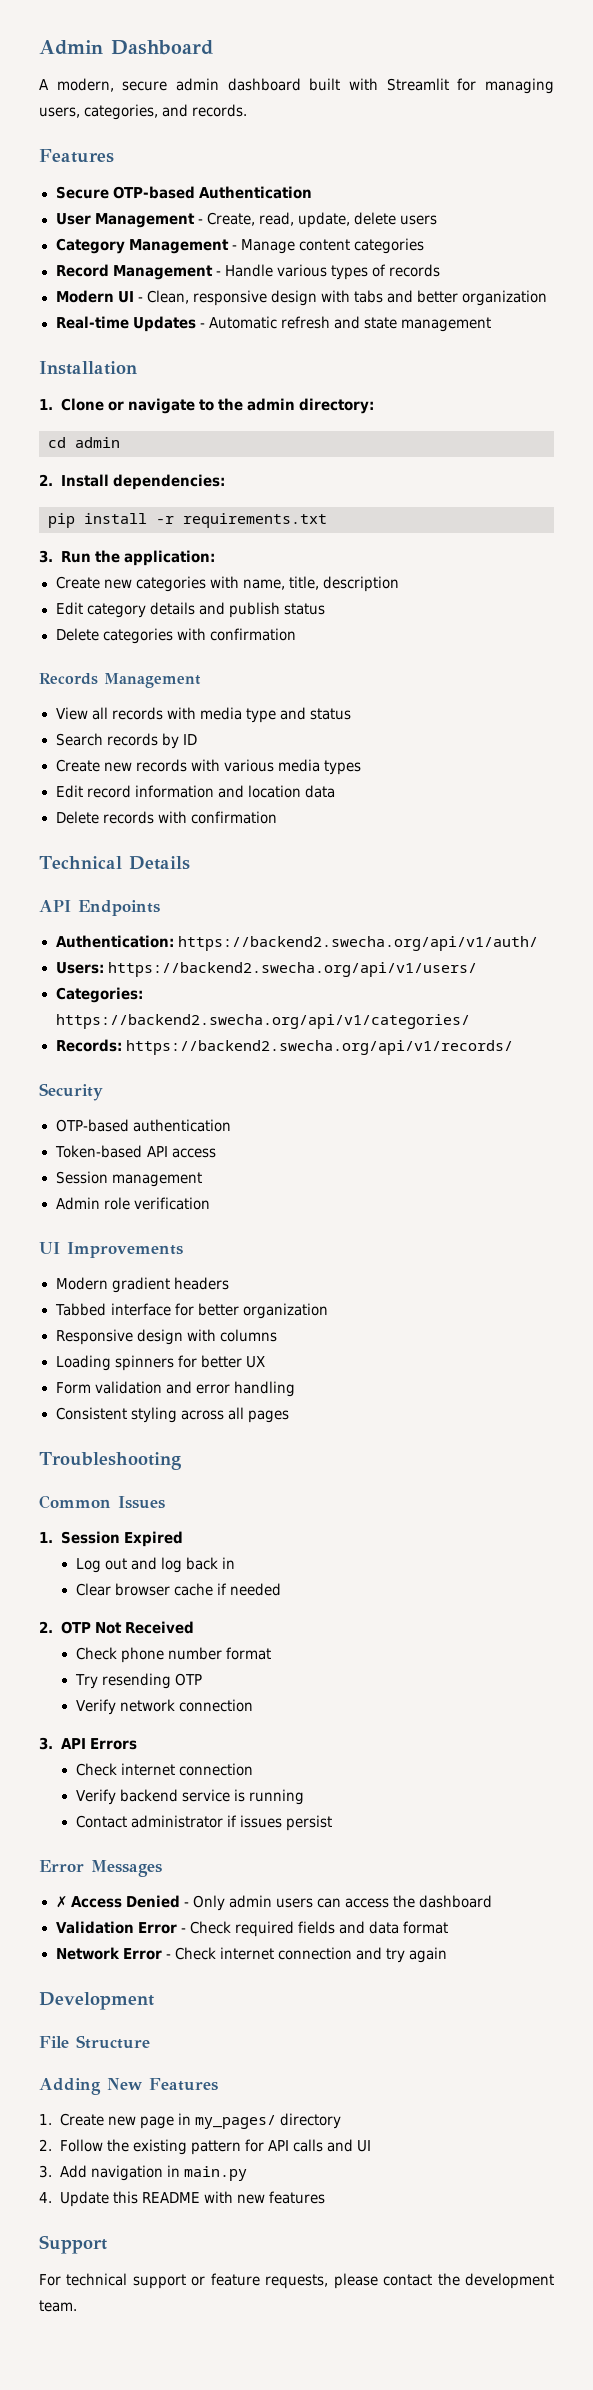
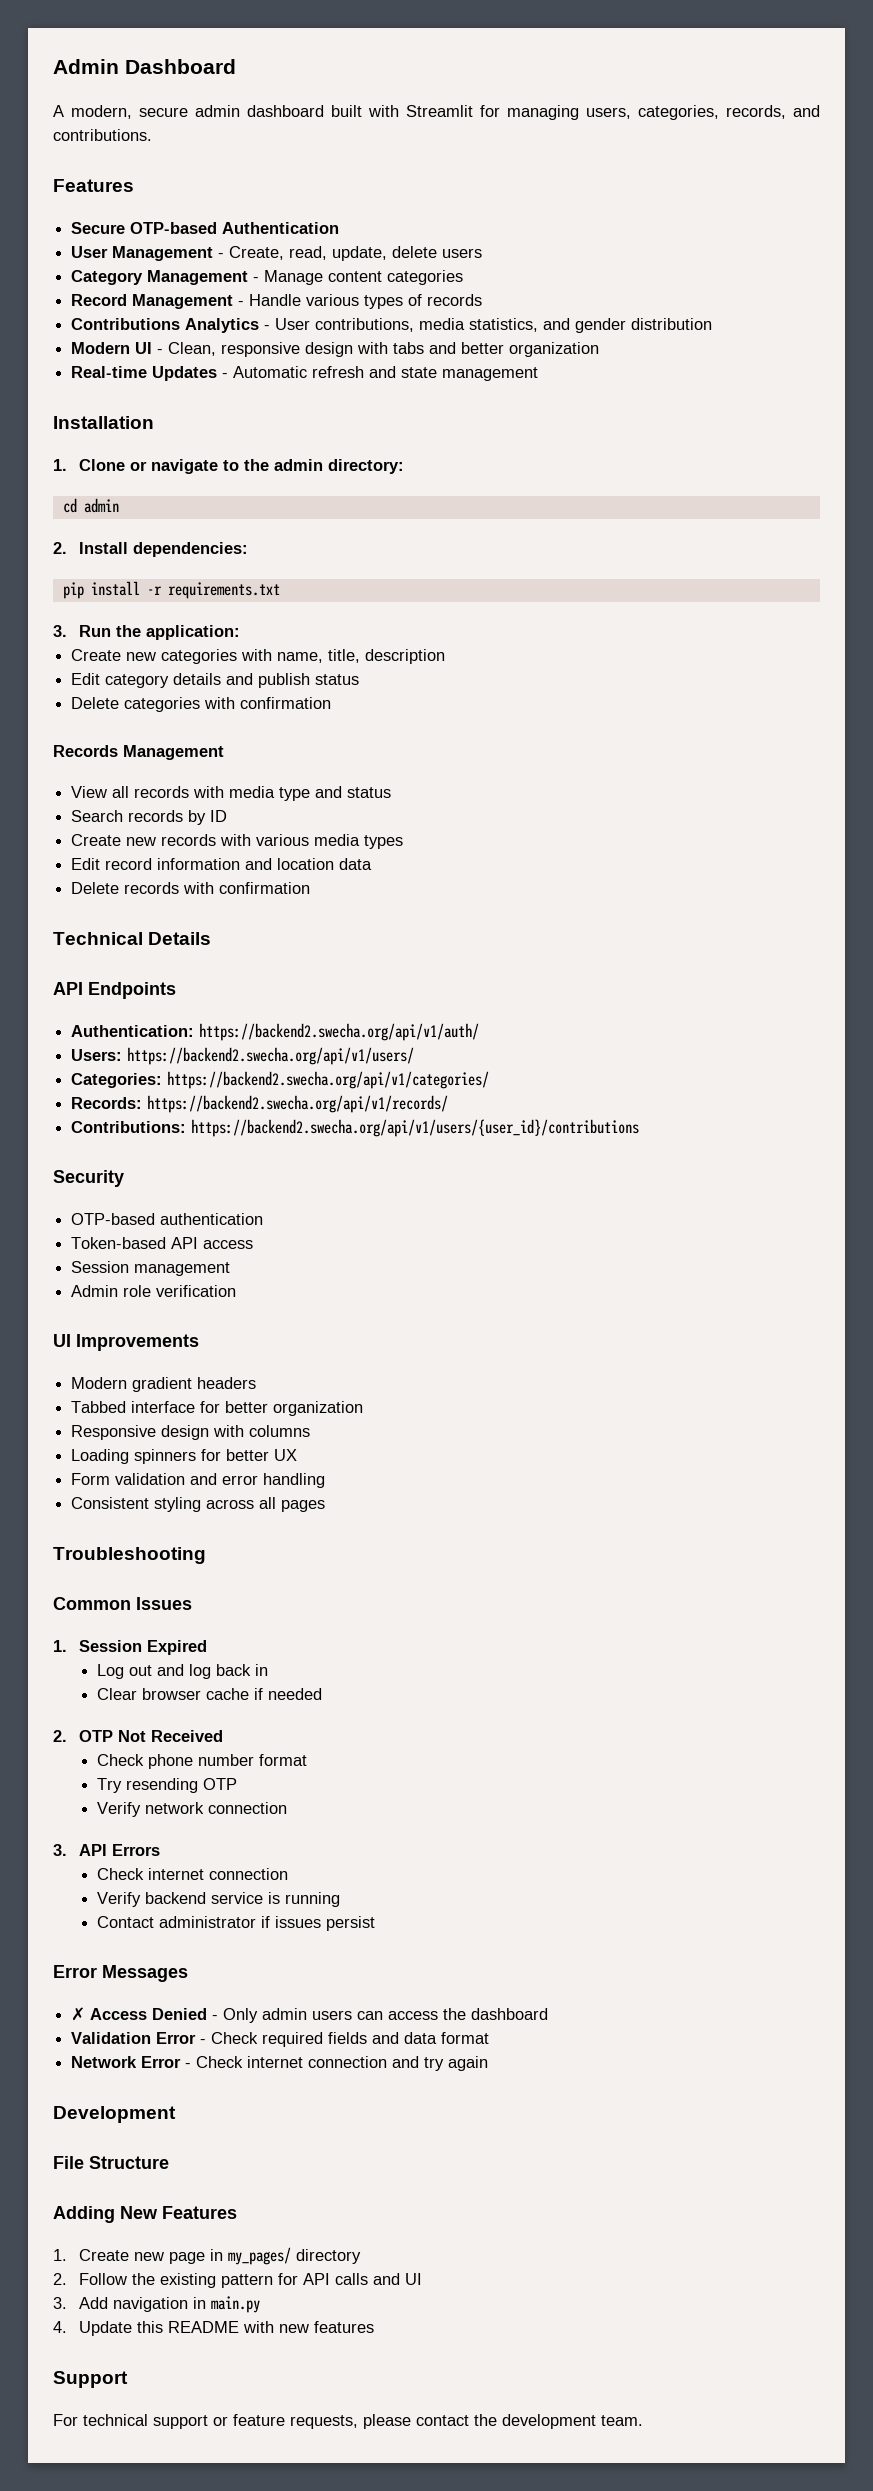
- A modern, secure admin dashboard built with Streamlit for managing users, categories, and records.
+ A modern, secure admin dashboard built with Streamlit for managing users, categories, records, and contributions.
+ Contributions Analytics - User contributions, media statistics, and gender distribution
+ Contributions: https://backend2.swecha.org/api/v1/users/{user_id}/contributions

